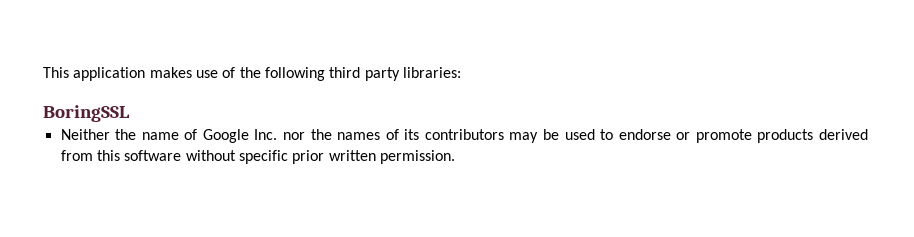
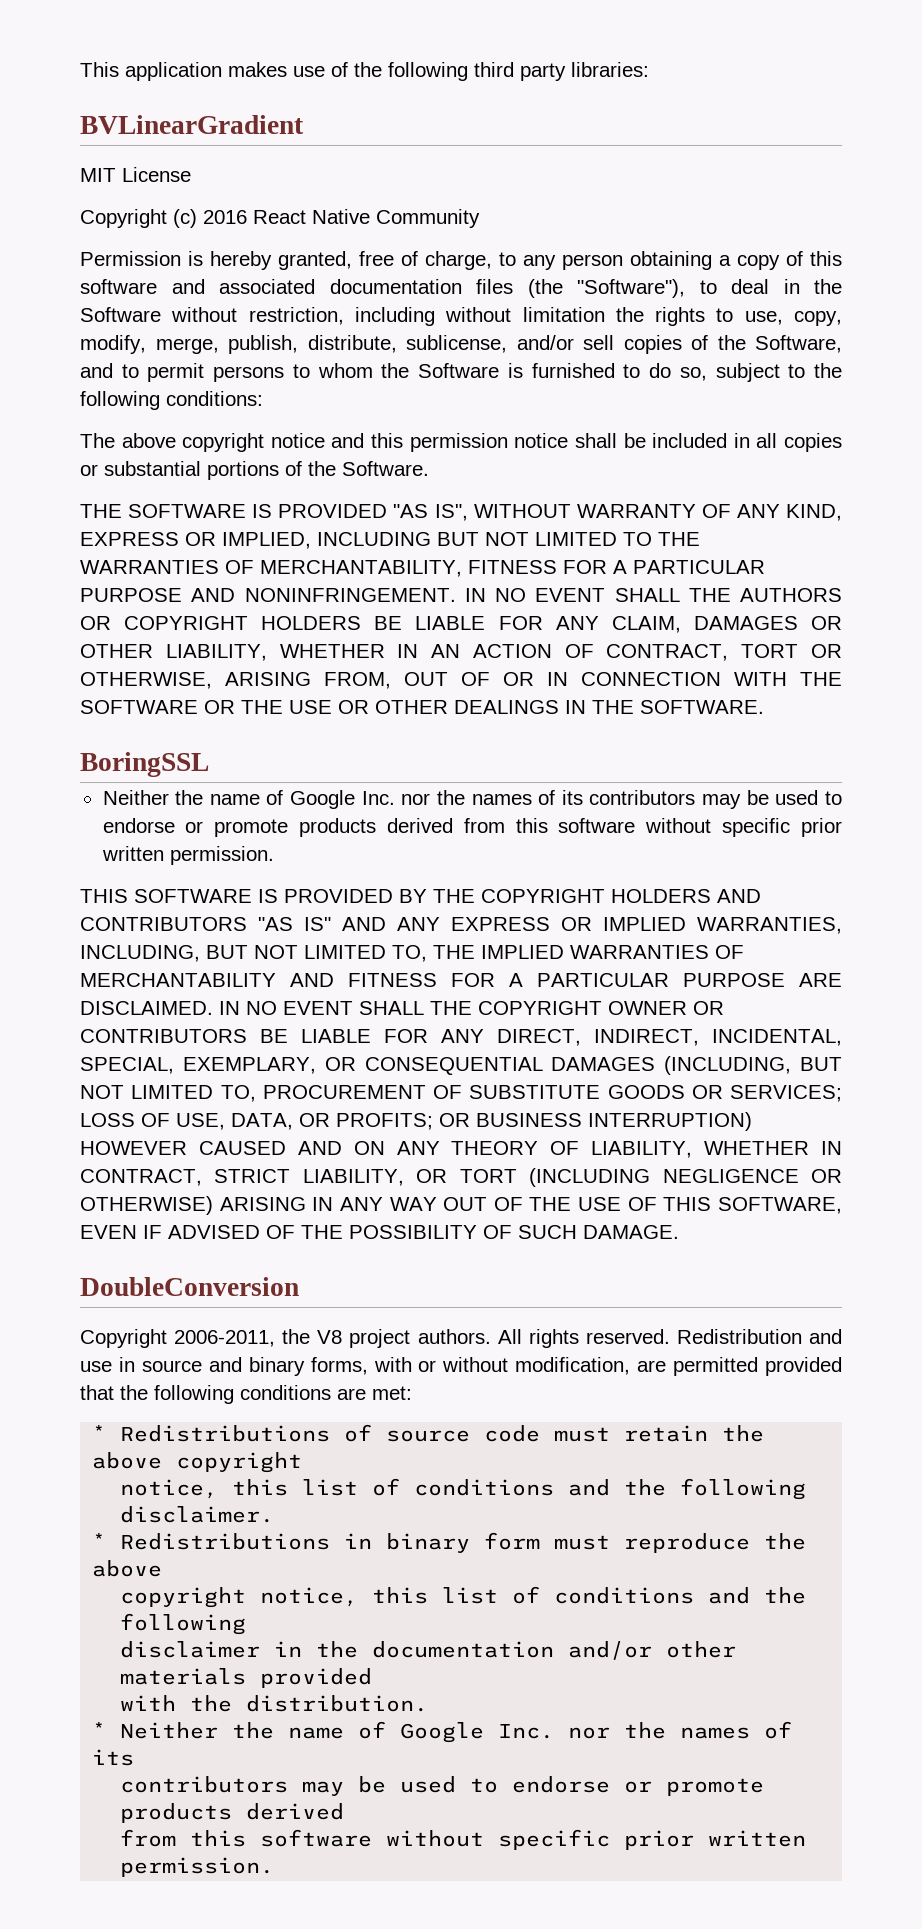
+ BVLinearGradient
+ MIT License
+ Copyright (c) 2016 React Native Community
+ Permission is hereby granted, free of charge, to any person obtaining a copy of this software and associated documentation files (the "Software"), to deal in the Software without restriction, including without limitation the rights to use, copy, modify, merge, publish, distribute, sublicense, and/or sell copies of the Software, and to permit persons to whom the Software is furnished to do so, subject to the following conditions:
+ The above copyright notice and this permission notice shall be included in all copies or substantial portions of the Software.
+ THE SOFTWARE IS PROVIDED "AS IS", WITHOUT WARRANTY OF ANY KIND, EXPRESS OR IMPLIED, INCLUDING BUT NOT LIMITED TO THE WARRANTIES OF MERCHANTABILITY, FITNESS FOR A PARTICULAR PURPOSE AND NONINFRINGEMENT. IN NO EVENT SHALL THE AUTHORS OR COPYRIGHT HOLDERS BE LIABLE FOR ANY CLAIM, DAMAGES OR OTHER LIABILITY, WHETHER IN AN ACTION OF CONTRACT, TORT OR OTHERWISE, ARISING FROM, OUT OF OR IN CONNECTION WITH THE SOFTWARE OR THE USE OR OTHER DEALINGS IN THE SOFTWARE.
+ THIS SOFTWARE IS PROVIDED BY THE COPYRIGHT HOLDERS AND CONTRIBUTORS "AS IS" AND ANY EXPRESS OR IMPLIED WARRANTIES, INCLUDING, BUT NOT LIMITED TO, THE IMPLIED WARRANTIES OF MERCHANTABILITY AND FITNESS FOR A PARTICULAR PURPOSE ARE DISCLAIMED. IN NO EVENT SHALL THE COPYRIGHT OWNER OR CONTRIBUTORS BE LIABLE FOR ANY DIRECT, INDIRECT, INCIDENTAL, SPECIAL, EXEMPLARY, OR CONSEQUENTIAL DAMAGES (INCLUDING, BUT NOT LIMITED TO, PROCUREMENT OF SUBSTITUTE GOODS OR SERVICES; LOSS OF USE, DATA, OR PROFITS; OR BUSINESS INTERRUPTION) HOWEVER CAUSED AND ON ANY THEORY OF LIABILITY, WHETHER IN CONTRACT, STRICT LIABILITY, OR TORT (INCLUDING NEGLIGENCE OR OTHERWISE) ARISING IN ANY WAY OUT OF THE USE OF THIS SOFTWARE, EVEN IF ADVISED OF THE POSSIBILITY OF SUCH DAMAGE.
+ DoubleConversion
+ Copyright 2006-2011, the V8 project authors. All rights reserved. Redistribution and use in source and binary forms, with or without modification, are permitted provided that the following conditions are met:
+ * Redistributions of source code must retain the above copyright
+ notice, this list of conditions and the following disclaimer.
+ * Redistributions in binary form must reproduce the above
+ copyright notice, this list of conditions and the following
+ disclaimer in the documentation and/or other materials provided
+ with the distribution.
+ * Neither the name of Google Inc. nor the names of its
+ contributors may be used to endorse or promote products derived
+ from this software without specific prior written permission.

